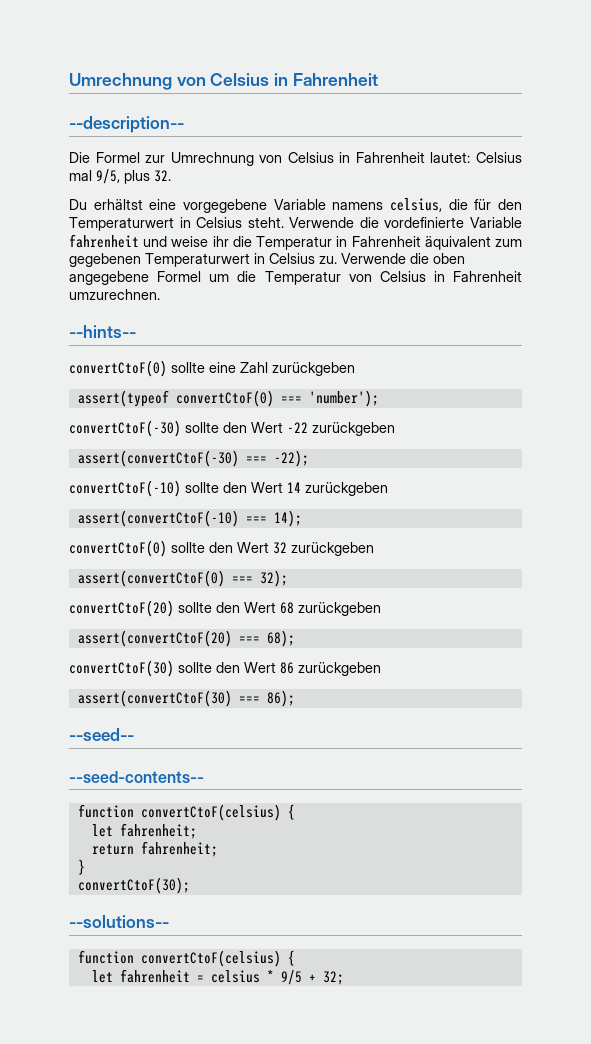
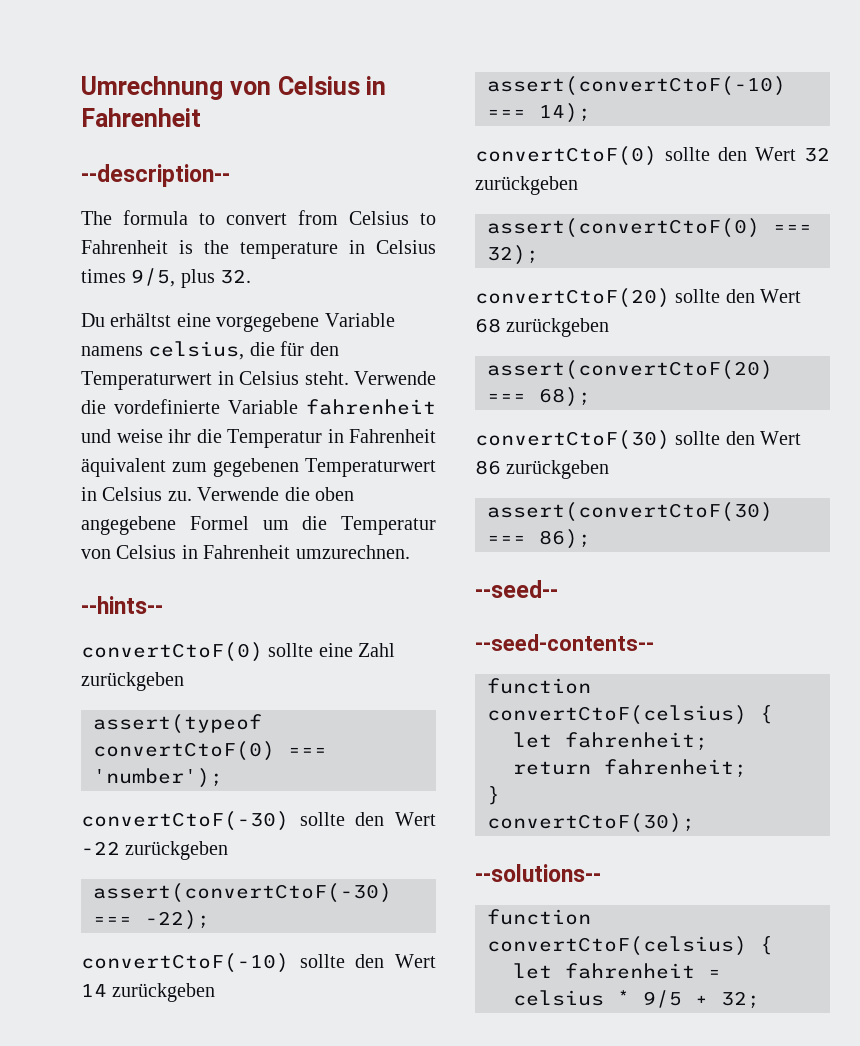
- Die Formel zur Umrechnung von Celsius in Fahrenheit lautet: Celsius mal 9/5, plus 32.
+ The formula to convert from Celsius to Fahrenheit is the temperature in Celsius times 9/5, plus 32.

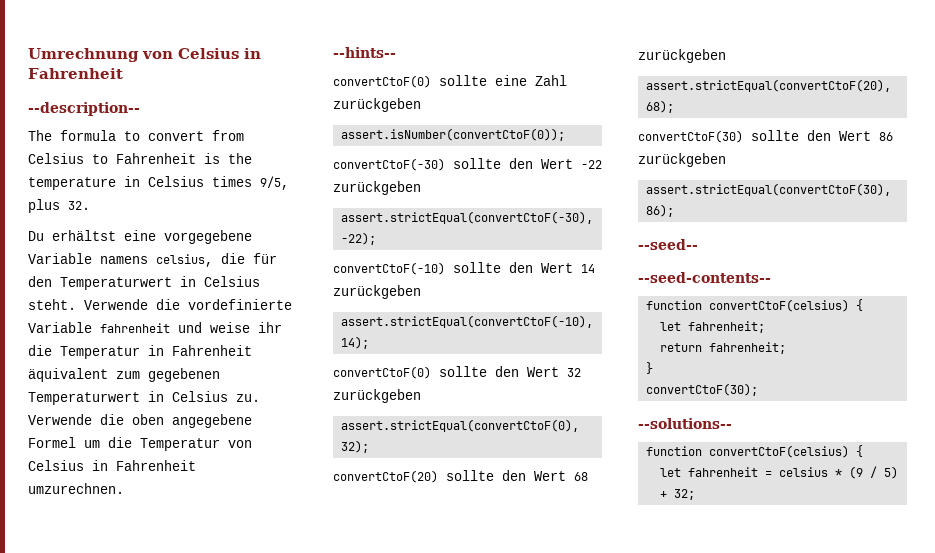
- assert(typeof convertCtoF(0) === 'number');
+ assert.isNumber(convertCtoF(0));
- assert(convertCtoF(-30) === -22);
+ assert.strictEqual(convertCtoF(-30), -22);
- assert(convertCtoF(-10) === 14);
+ assert.strictEqual(convertCtoF(-10), 14);
- assert(convertCtoF(0) === 32);
+ assert.strictEqual(convertCtoF(0), 32);
- assert(convertCtoF(20) === 68);
+ assert.strictEqual(convertCtoF(20), 68);
- assert(convertCtoF(30) === 86);
+ assert.strictEqual(convertCtoF(30), 86);
- let fahrenheit = celsius * 9/5 + 32;
+ let fahrenheit = celsius * (9 / 5) + 32;

